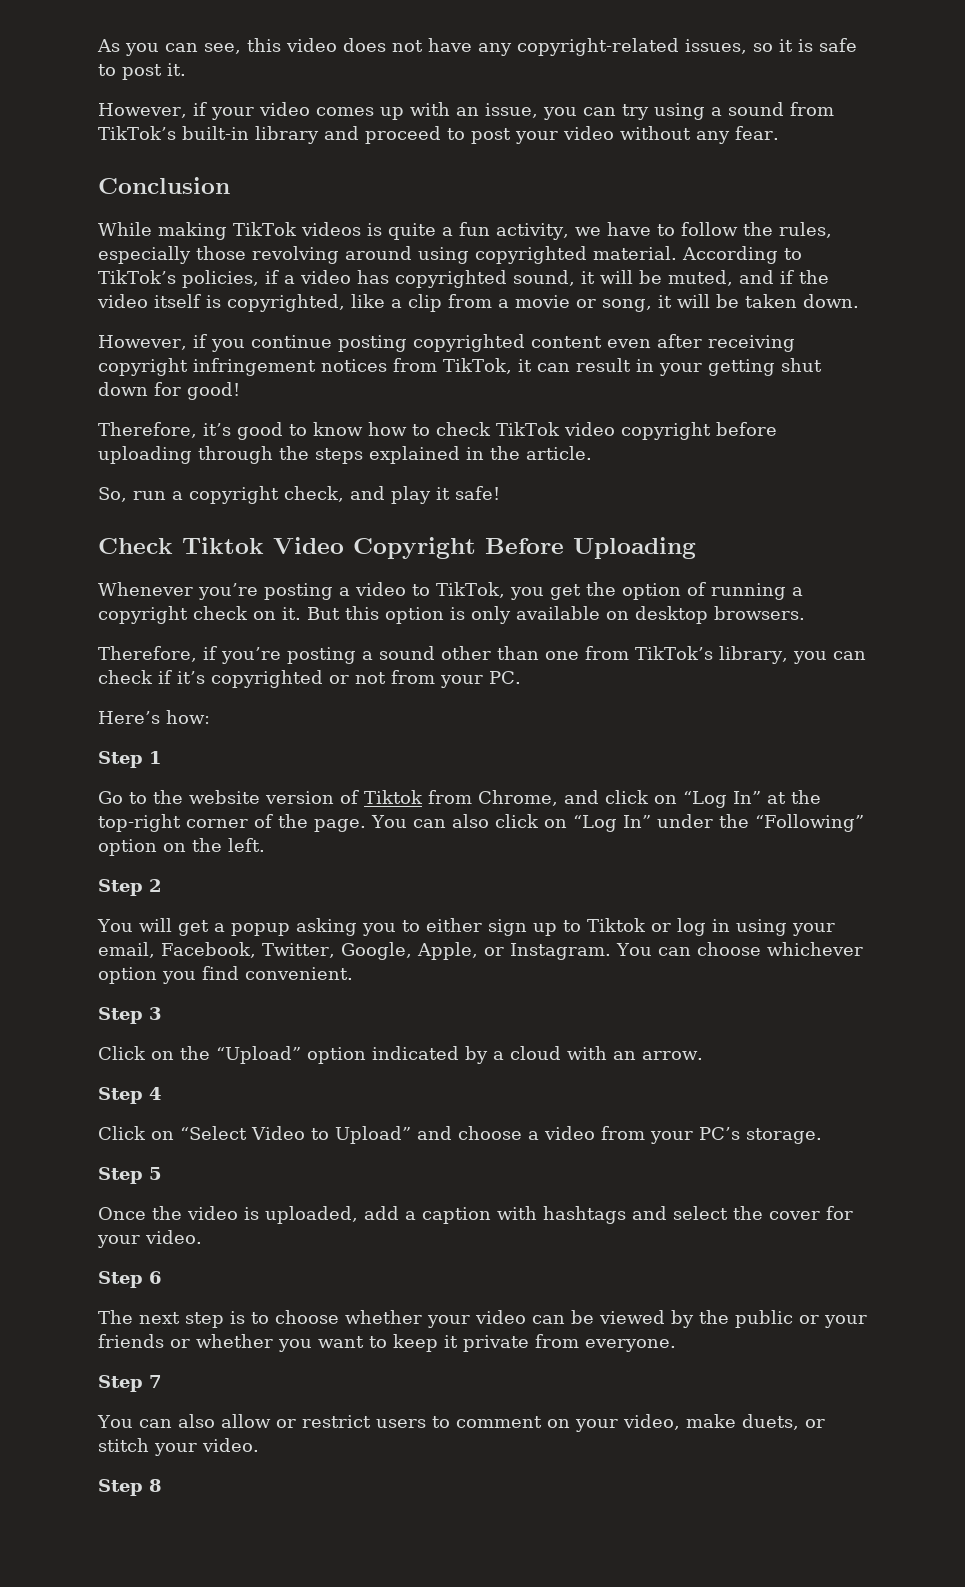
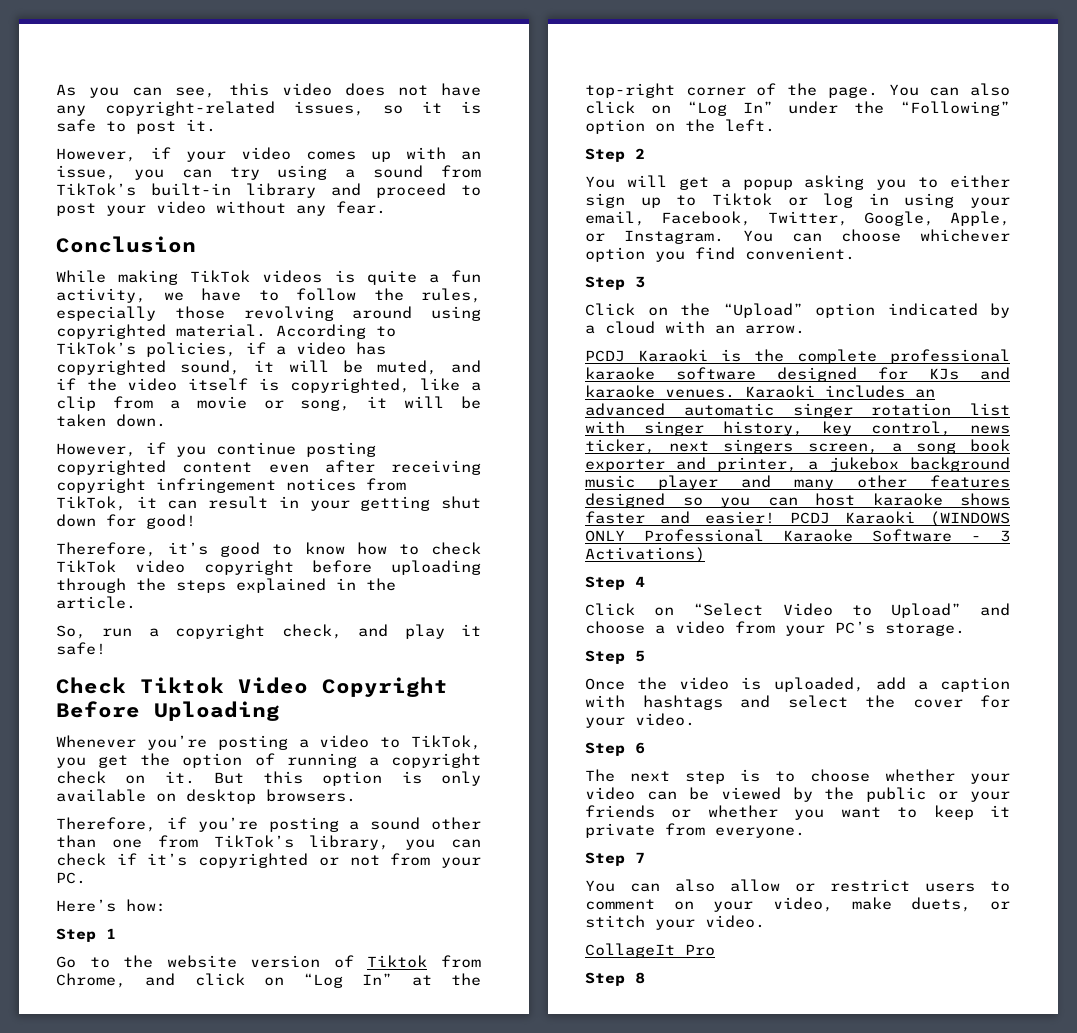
+ PCDJ Karaoki is the complete professional karaoke software designed for KJs and karaoke venues. Karaoki includes an advanced automatic singer rotation list with singer history, key control, news ticker, next singers screen, a song book exporter and printer, a jukebox background music player and many other features designed so you can host karaoke shows faster and easier! PCDJ Karaoki (WINDOWS ONLY Professional Karaoke Software - 3 Activations)
+ CollageIt Pro

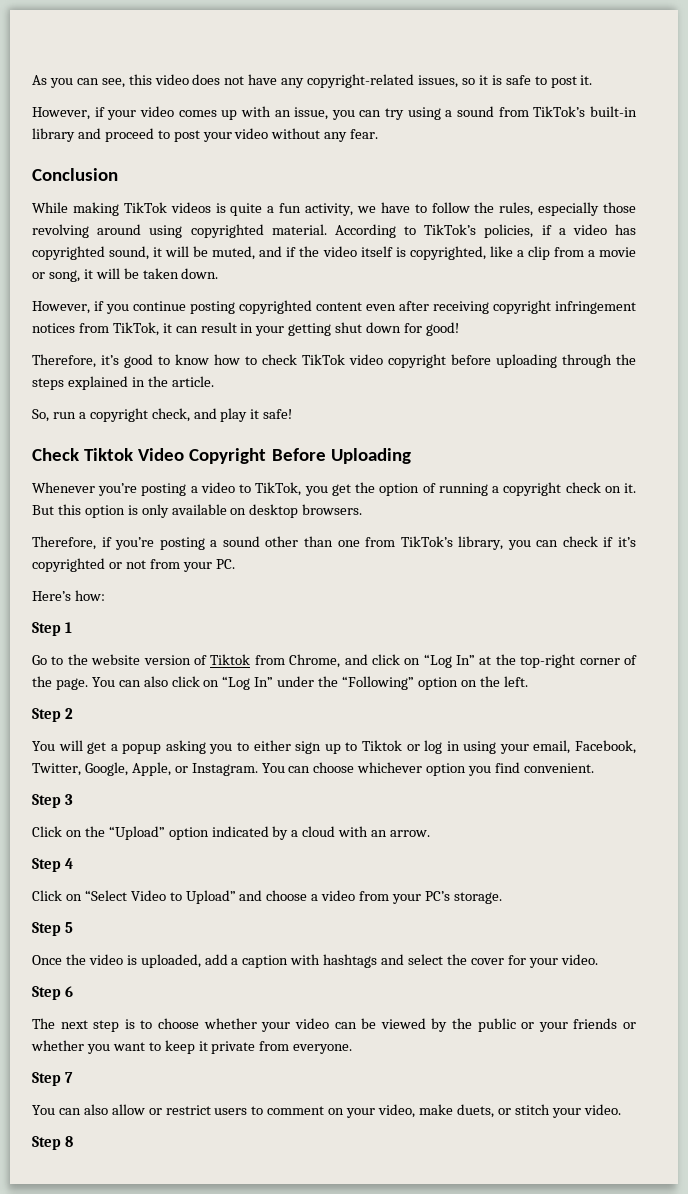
- PCDJ Karaoki is the complete professional karaoke software designed for KJs and karaoke venues. Karaoki includes an advanced automatic singer rotation list with singer history, key control, news ticker, next singers screen, a song book exporter and printer, a jukebox background music player and many other features designed so you can host karaoke shows faster and easier! PCDJ Karaoki (WINDOWS ONLY Professional Karaoke Software - 3 Activations)
- CollageIt Pro

